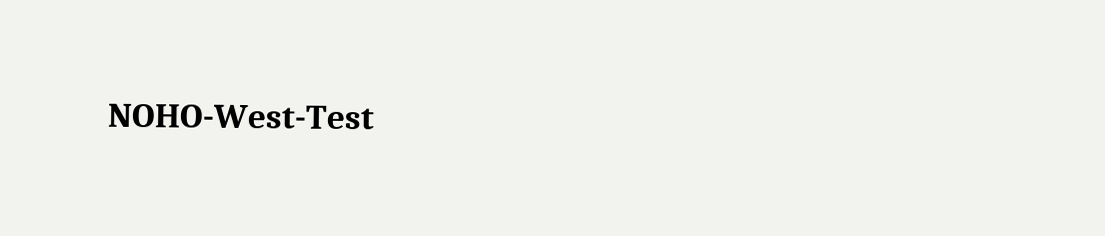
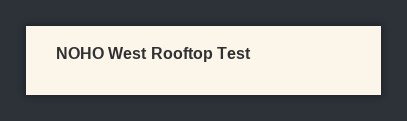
- NOHO-West-Test
+ NOHO West Rooftop Test

